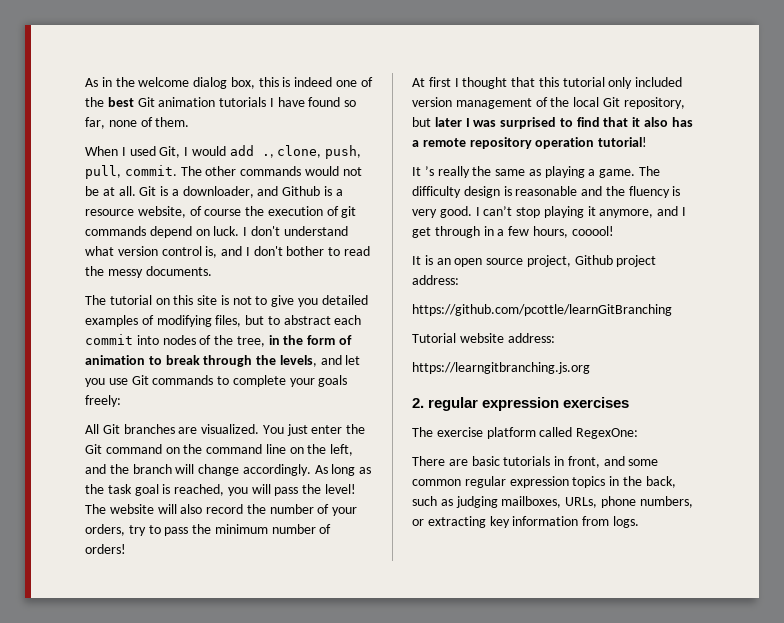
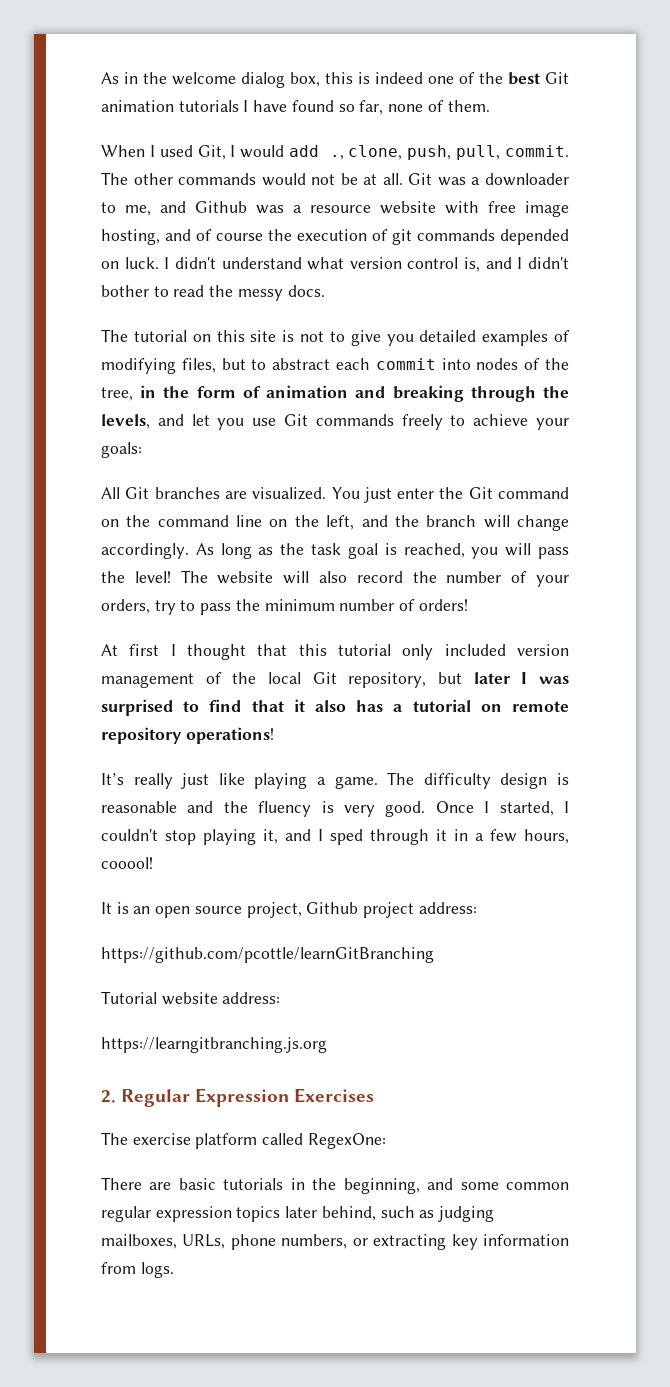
- Git is a downloader, and Github is a resource website, of course the execution of git commands depend on luck.
+ Git was a downloader to me, and Github was a resource website with free image hosting, and of course the execution of git commands depended on luck.
- I don't understand what version control is, and I don't bother to read the messy documents.
+ I didn't understand what version control is, and I didn't bother to read the messy docs.
- The tutorial on this site is not to give you detailed examples of modifying files, but to abstract each commit into nodes of the tree, in the form of animation to break through the levels, and let you use Git commands to complete your goals freely:
+ The tutorial on this site is not to give you detailed examples of modifying files, but to abstract each commit into nodes of the tree, in the form of animation and breaking through the levels, and let you use Git commands freely to achieve your goals:
- At first I thought that this tutorial only included version management of the local Git repository, but later I was surprised to find that it also has a remote repository operation tutorial!
- It ’s really the same as playing a game.
+ At first I thought that this tutorial only included version management of the local Git repository, but later I was surprised to find that it also has a tutorial on remote repository operations!
+ It’s really just like playing a game.
- I can’t stop playing it anymore, and I get through in a few hours, cooool!
+ Once I started, I couldn't stop playing it, and I sped through it in a few hours, cooool!
- 2. regular expression exercises
+ 2. Regular Expression Exercises
- There are basic tutorials in front, and some common regular expression topics in the back, such as judging mailboxes, URLs, phone numbers, or extracting key information from logs.
+ There are basic tutorials in the beginning, and some common regular expression topics later behind, such as judging mailboxes, URLs, phone numbers, or extracting key information from logs.

